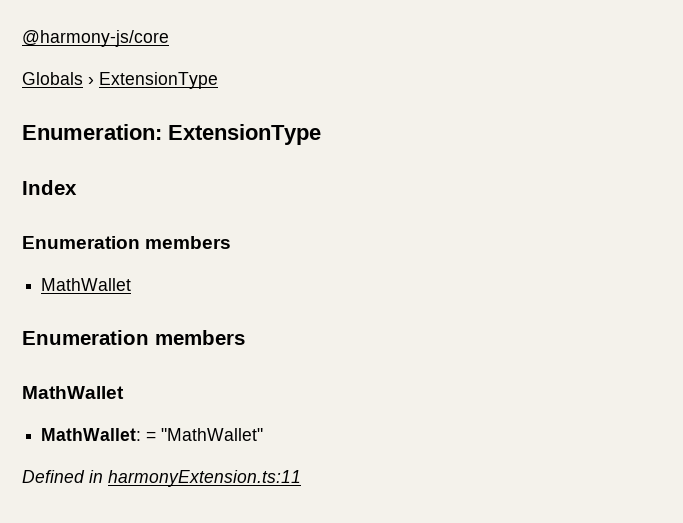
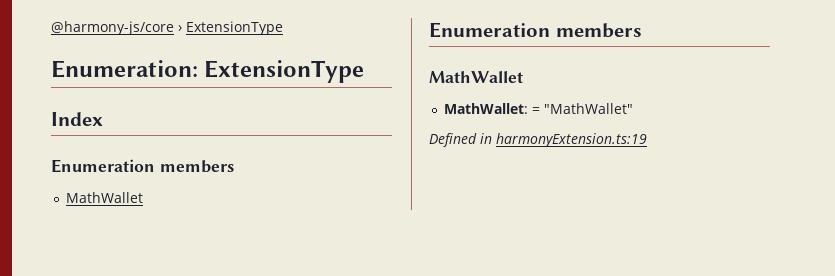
- @harmony-js/core
- Globals › ExtensionType
+ @harmony-js/core › ExtensionType
- Defined in harmonyExtension.ts:11
+ Defined in harmonyExtension.ts:19

